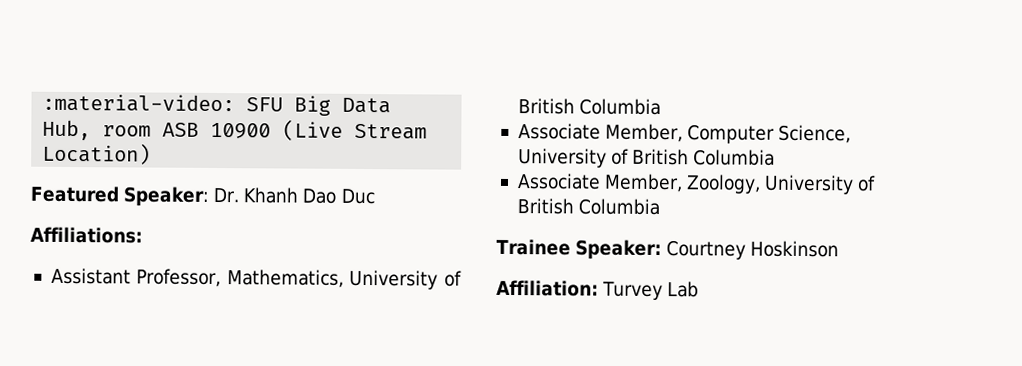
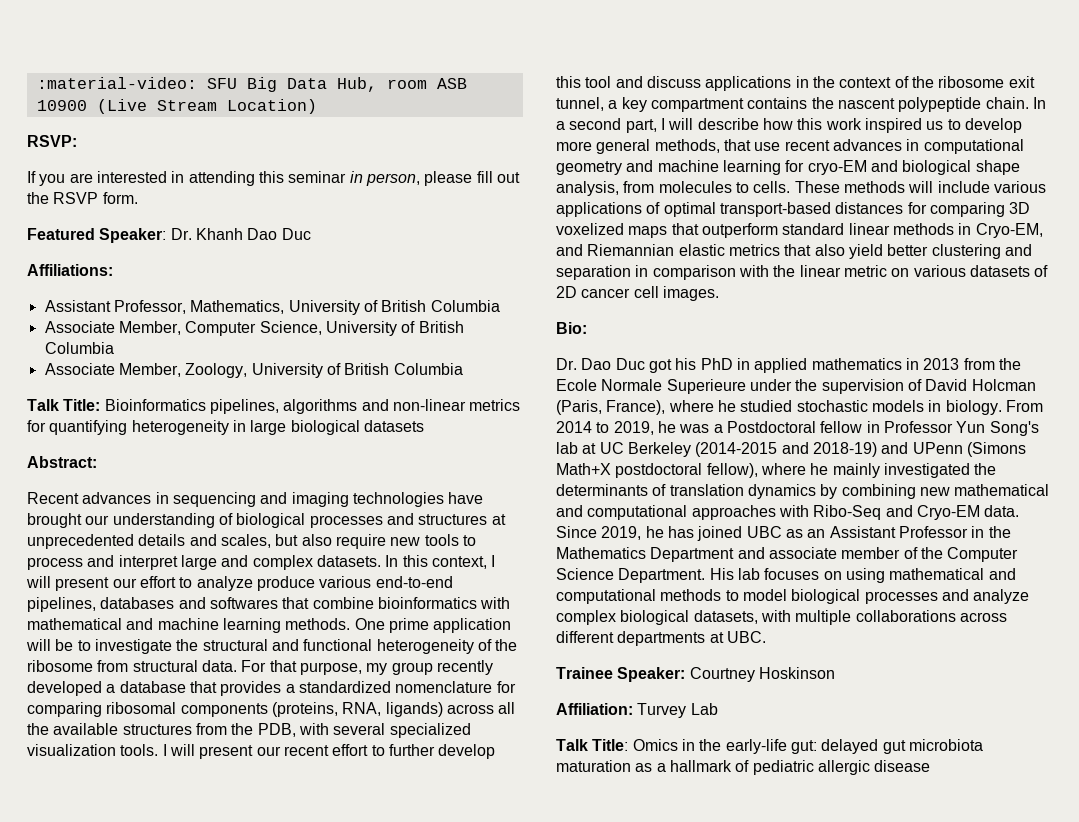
+ RSVP:
+ If you are interested in attending this seminar in person, please fill out the RSVP form.
+ Talk Title: Bioinformatics pipelines, algorithms and non-linear metrics for quantifying heterogeneity in large biological datasets
+ Abstract:
+ Recent advances in sequencing and imaging technologies have brought our understanding of biological processes and structures at unprecedented details and scales, but also require new tools to process and interpret large and complex datasets. In this context, I will present our effort to analyze produce various end-to-end pipelines, databases and softwares that combine bioinformatics with mathematical and machine learning methods. One prime application will be to investigate the structural and functional heterogeneity of the ribosome from structural data. For that purpose, my group recently developed a database that provides a standardized nomenclature for comparing ribosomal components (proteins, RNA, ligands) across all the available structures from the PDB, with several specialized visualization tools. I will present our recent effort to further develop this tool and discuss applications in the context of the ribosome exit tunnel, a key compartment contains the nascent polypeptide chain. In a second part, I will describe how this work inspired us to develop more general methods, that use recent advances in computational geometry and machine learning for cryo-EM and biological shape analysis, from molecules to cells. These methods will include various applications of optimal transport-based distances for comparing 3D voxelized maps that outperform standard linear methods in Cryo-EM, and Riemannian elastic metrics that also yield better clustering and separation in comparison with the linear metric on various datasets of 2D cancer cell images.
+ Bio:
+ Dr. Dao Duc got his PhD in applied mathematics in 2013 from the Ecole Normale Superieure under the supervision of David Holcman (Paris, France), where he studied stochastic models in biology. From 2014 to 2019, he was a Postdoctoral fellow in Professor Yun Song's lab at UC Berkeley (2014-2015 and 2018-19) and UPenn (Simons Math+X postdoctoral fellow), where he mainly investigated the determinants of translation dynamics by combining new mathematical and computational approaches with Ribo-Seq and Cryo-EM data. Since 2019, he has joined UBC as an Assistant Professor in the Mathematics Department and associate member of the Computer Science Department. His lab focuses on using mathematical and computational methods to model biological processes and analyze complex biological datasets, with multiple collaborations across different departments at UBC.
+ Talk Title: Omics in the early-life gut: delayed gut microbiota maturation as a hallmark of pediatric allergic disease

